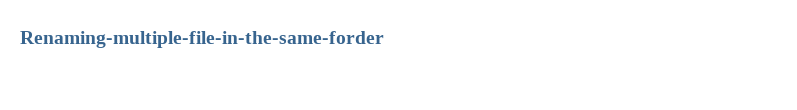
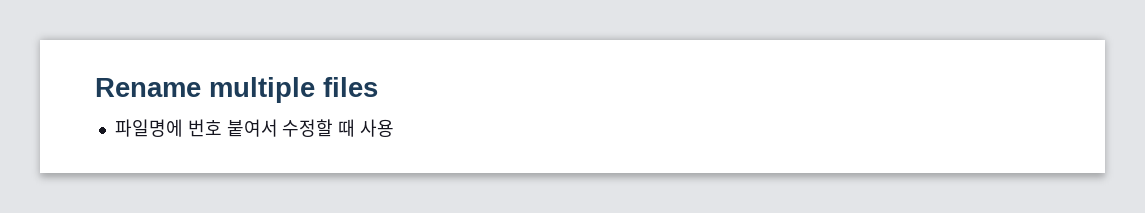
- Renaming-multiple-file-in-the-same-forder
+ Rename multiple files
+ 파일명에 번호 붙여서 수정할 때 사용

